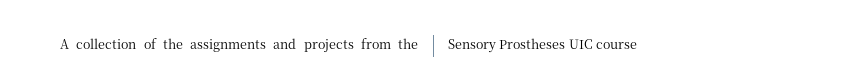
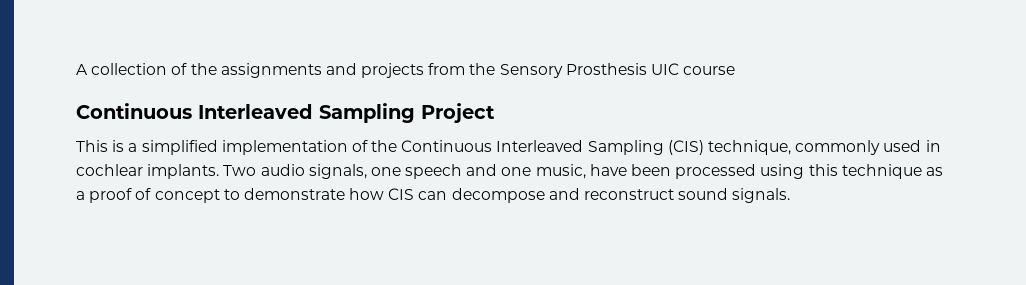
- A collection of the assignments and projects from the Sensory Prostheses UIC course
+ A collection of the assignments and projects from the Sensory Prosthesis UIC course
+ Continuous Interleaved Sampling Project
+ This is a simplified implementation of the Continuous Interleaved Sampling (CIS) technique, commonly used in cochlear implants. Two audio signals, one speech and one music, have been processed using this technique as a proof of concept to demonstrate how CIS can decompose and reconstruct sound signals.

